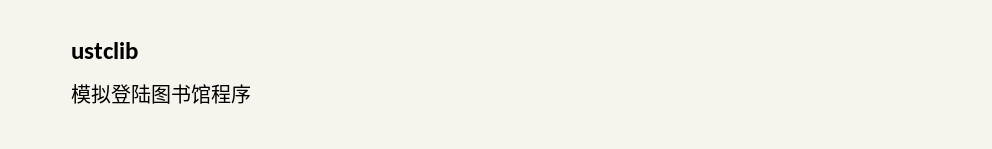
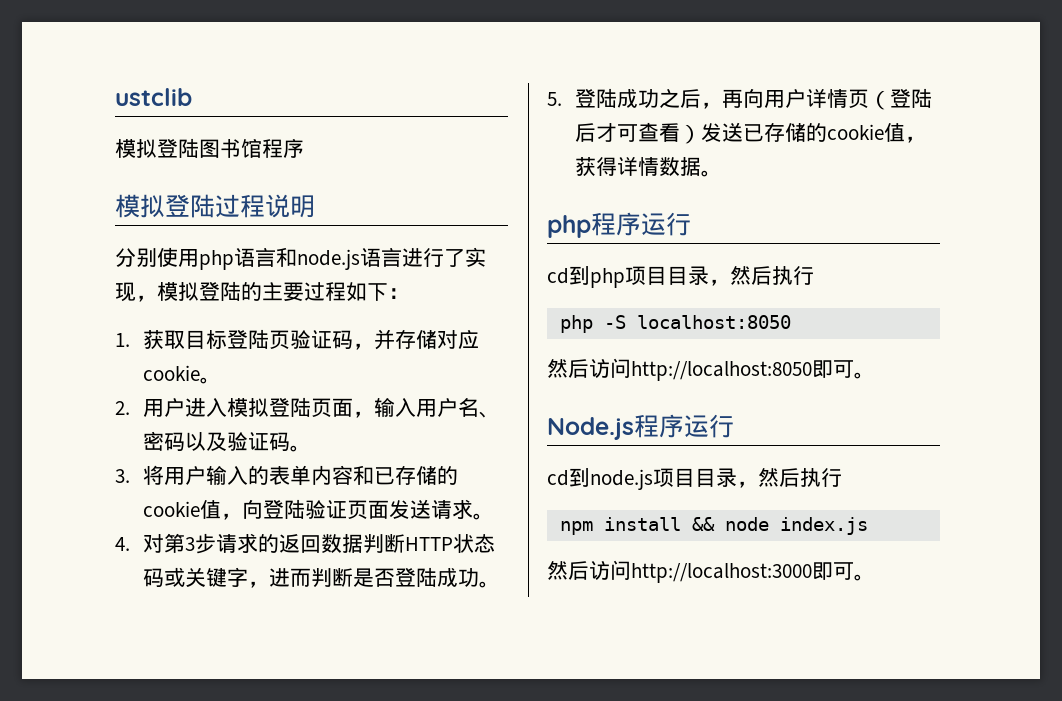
+ 模拟登陆过程说明
+ 分别使用php语言和node.js语言进行了实现，模拟登陆的主要过程如下：
+ 1.获取目标登陆页验证码，并存储对应cookie。
+ 2.用户进入模拟登陆页面，输入用户名、密码以及验证码。
+ 3.将用户输入的表单内容和已存储的cookie值，向登陆验证页面发送请求。
+ 4.对第3步请求的返回数据判断HTTP状态码或关键字，进而判断是否登陆成功。
+ 5.登陆成功之后，再向用户详情页（登陆后才可查看）发送已存储的cookie值，获得详情数据。
+ php程序运行
+ cd到php项目目录，然后执行
+ php -S localhost:8050
+ 然后访问http://localhost:8050即可。
+ Node.js程序运行
+ cd到node.js项目目录，然后执行
+ npm install && node index.js
+ 然后访问http://localhost:3000即可。

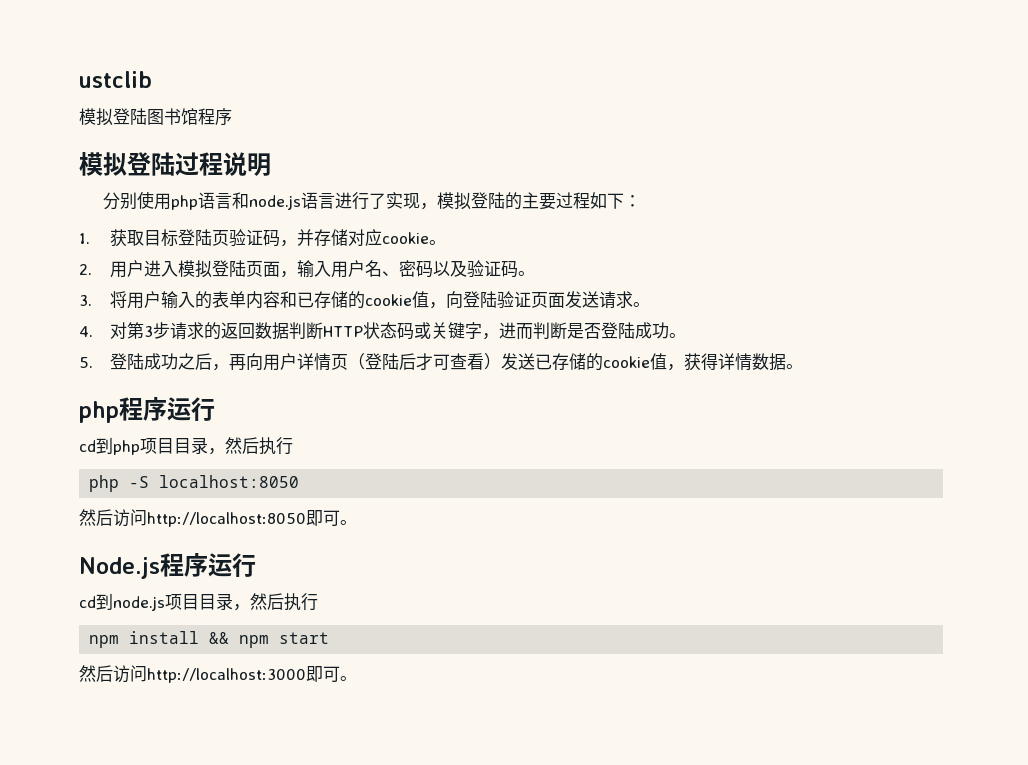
- npm install && node index.js
+ npm install && npm start

